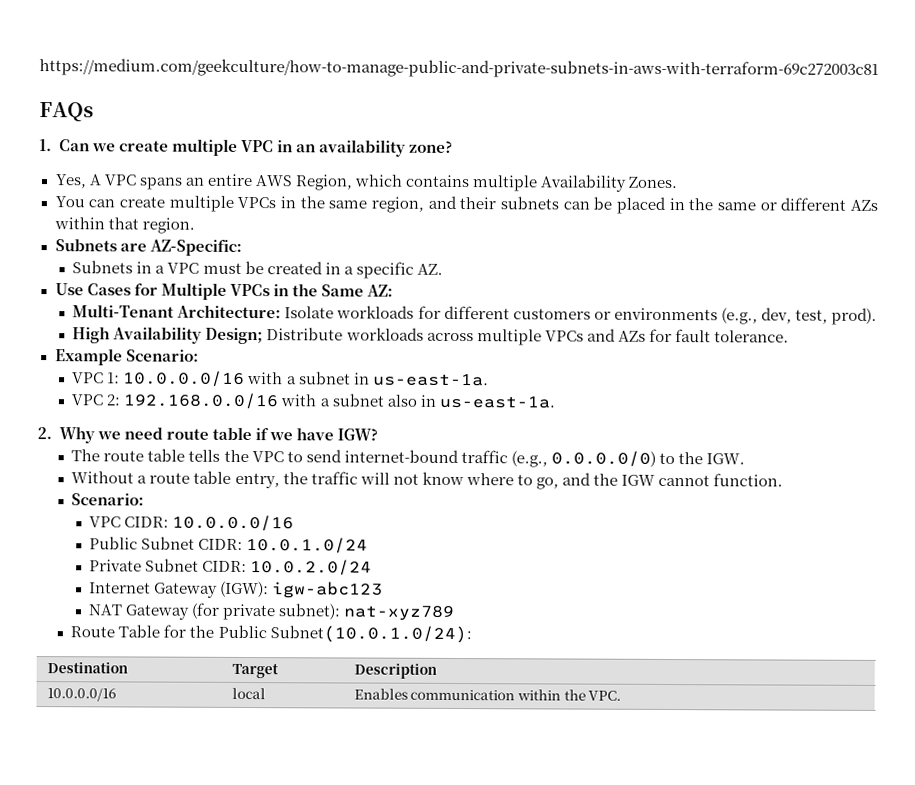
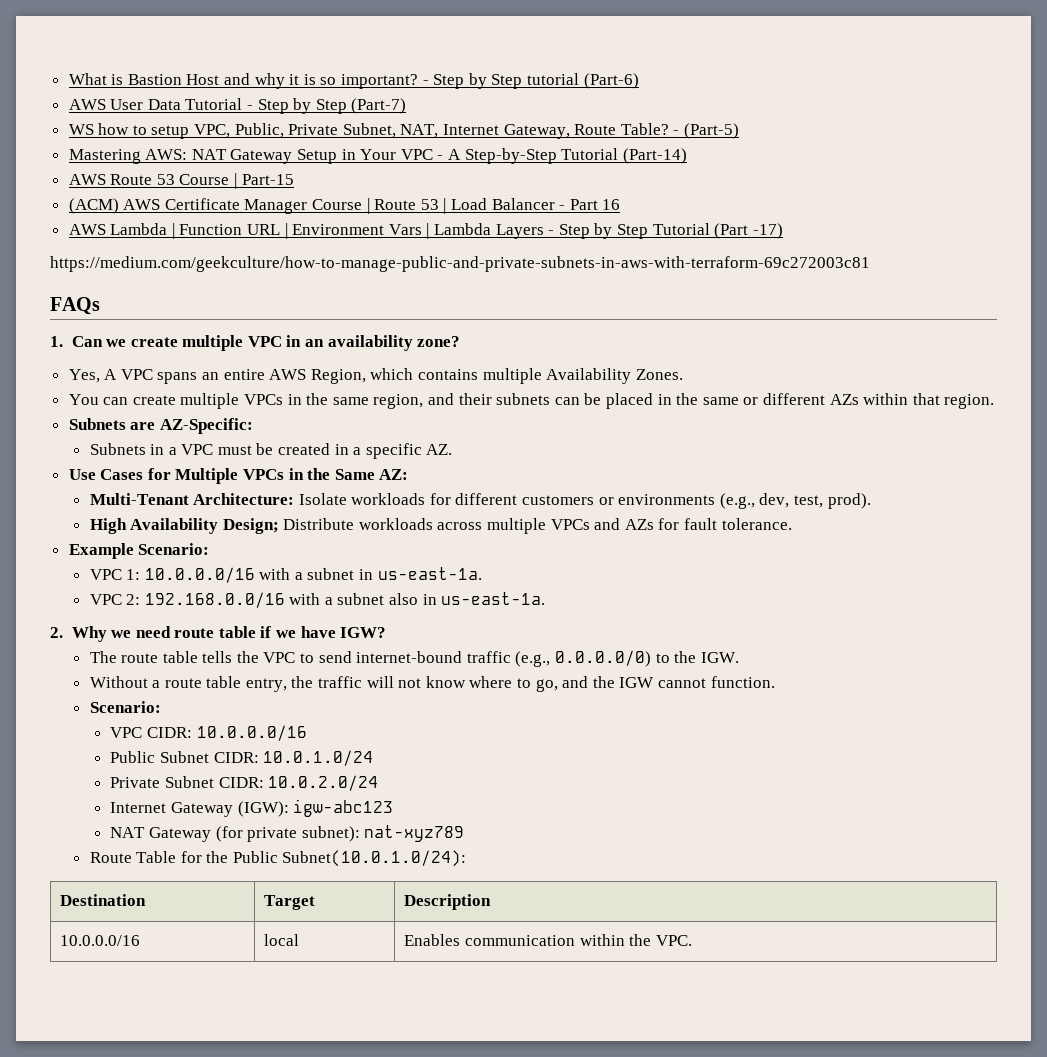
+ What is Bastion Host and why it is so important? - Step by Step tutorial (Part-6)
+ AWS User Data Tutorial - Step by Step (Part-7)
+ WS how to setup VPC, Public, Private Subnet, NAT, Internet Gateway, Route Table? - (Part-5)
+ Mastering AWS: NAT Gateway Setup in Your VPC - A Step-by-Step Tutorial (Part-14)
+ AWS Route 53 Course | Part-15
+ (ACM) AWS Certificate Manager Course | Route 53 | Load Balancer - Part 16
+ AWS Lambda | Function URL | Environment Vars | Lambda Layers - Step by Step Tutorial (Part -17)

